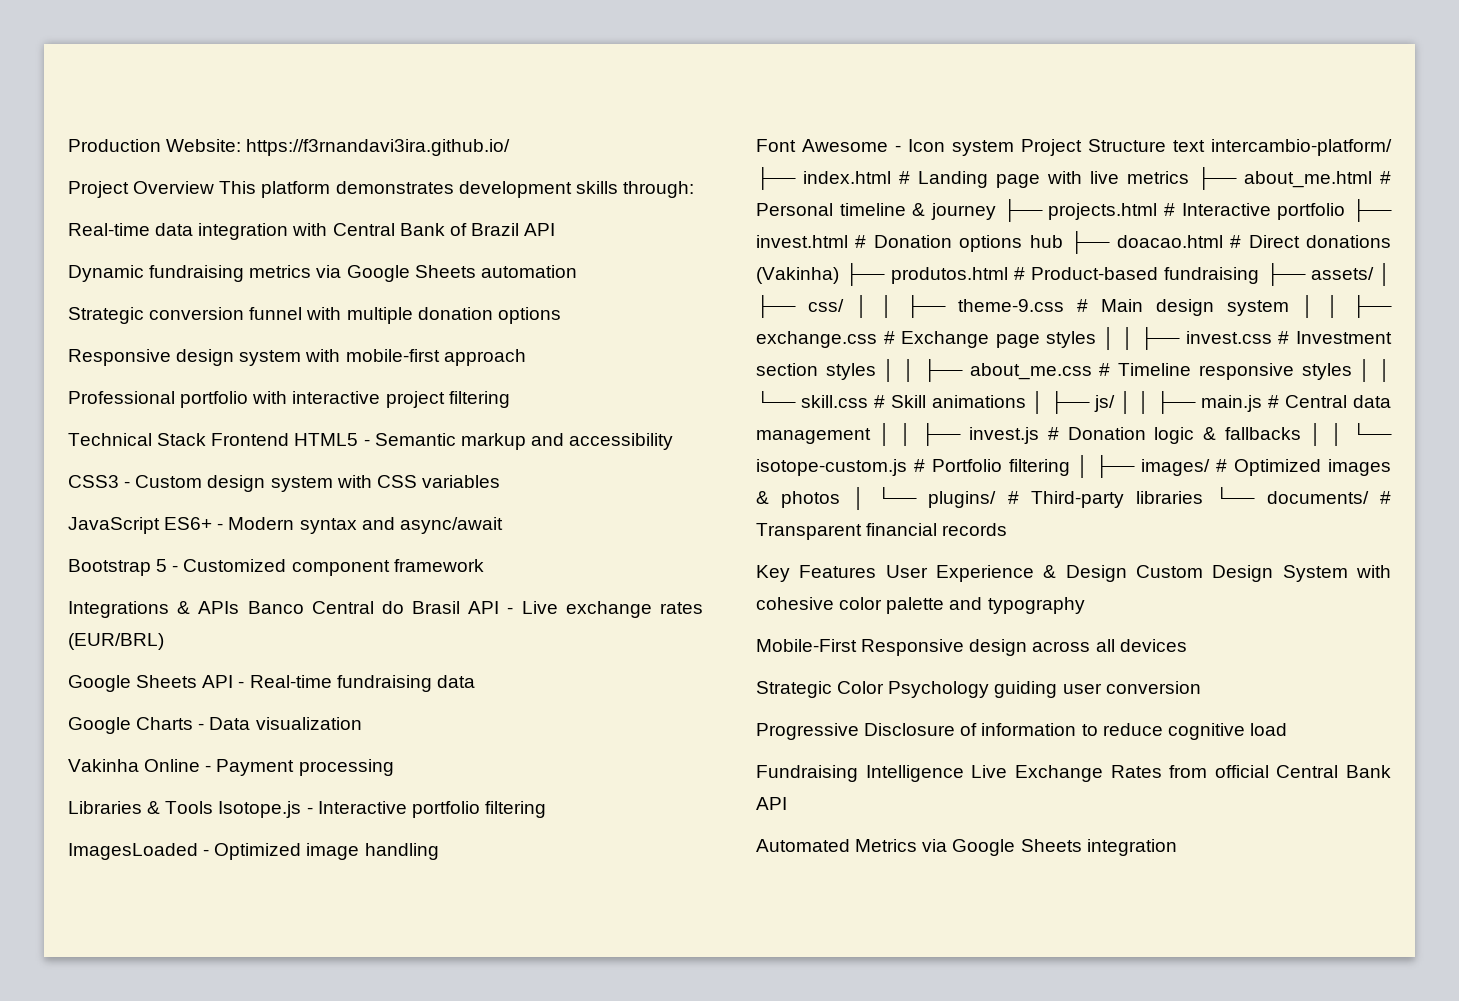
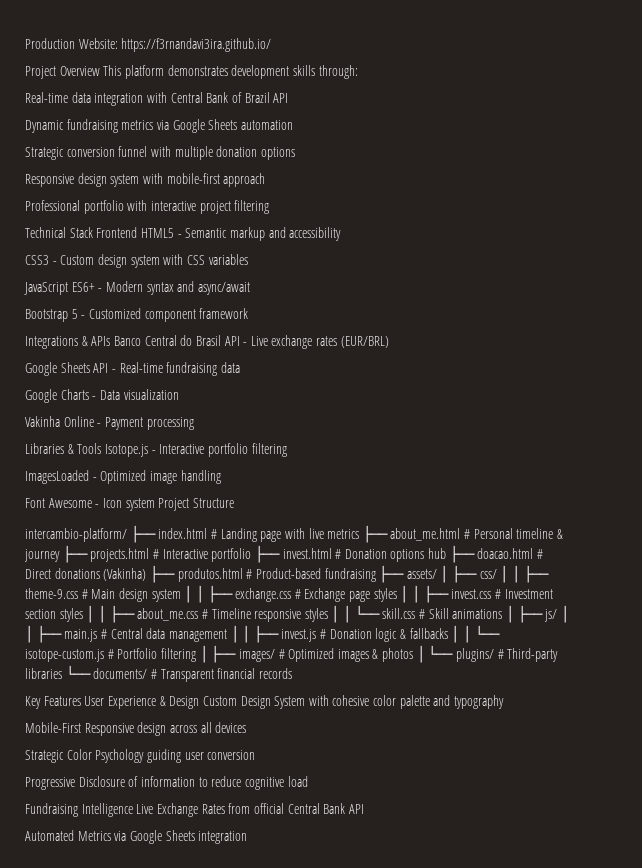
- Font Awesome - Icon system Project Structure text intercambio-platform/ ├── index.html # Landing page with live metrics ├── about_me.html # Personal timeline & journey ├── projects.html # Interactive portfolio ├── invest.html # Donation options hub ├── doacao.html # Direct donations (Vakinha) ├── produtos.html # Product-based fundraising ├── assets/ │ ├── css/ │ │ ├── theme-9.css # Main design system │ │ ├── exchange.css # Exchange page styles │ │ ├── invest.css # Investment section styles │ │ ├── about_me.css # Timeline responsive styles │ │ └── skill.css # Skill animations │ ├── js/ │ │ ├── main.js # Central data management │ │ ├── invest.js # Donation logic & fallbacks │ │ └── isotope-custom.js # Portfolio filtering │ ├── images/ # Optimized images & photos │ └── plugins/ # Third-party libraries └── documents/ # Transparent financial records
+ Font Awesome - Icon system Project Structure
+ intercambio-platform/ ├── index.html # Landing page with live metrics ├── about_me.html # Personal timeline & journey ├── projects.html # Interactive portfolio ├── invest.html # Donation options hub ├── doacao.html # Direct donations (Vakinha) ├── produtos.html # Product-based fundraising ├── assets/ │ ├── css/ │ │ ├── theme-9.css # Main design system │ │ ├── exchange.css # Exchange page styles │ │ ├── invest.css # Investment section styles │ │ ├── about_me.css # Timeline responsive styles │ │ └── skill.css # Skill animations │ ├── js/ │ │ ├── main.js # Central data management │ │ ├── invest.js # Donation logic & fallbacks │ │ └── isotope-custom.js # Portfolio filtering │ ├── images/ # Optimized images & photos │ └── plugins/ # Third-party libraries └── documents/ # Transparent financial records

